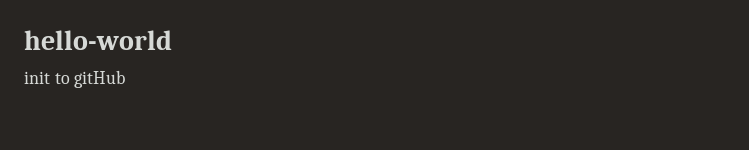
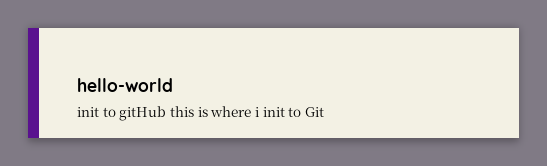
- init to gitHub
+ init to gitHub this is where i init to Git

